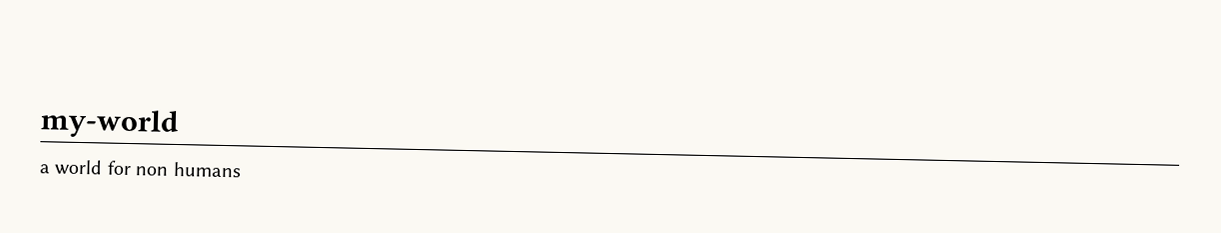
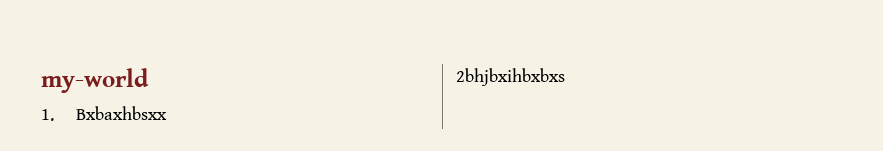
- a world for non humans
+ 1. Bxbaxhbsxx
+ 2bhjbxihbxbxs

